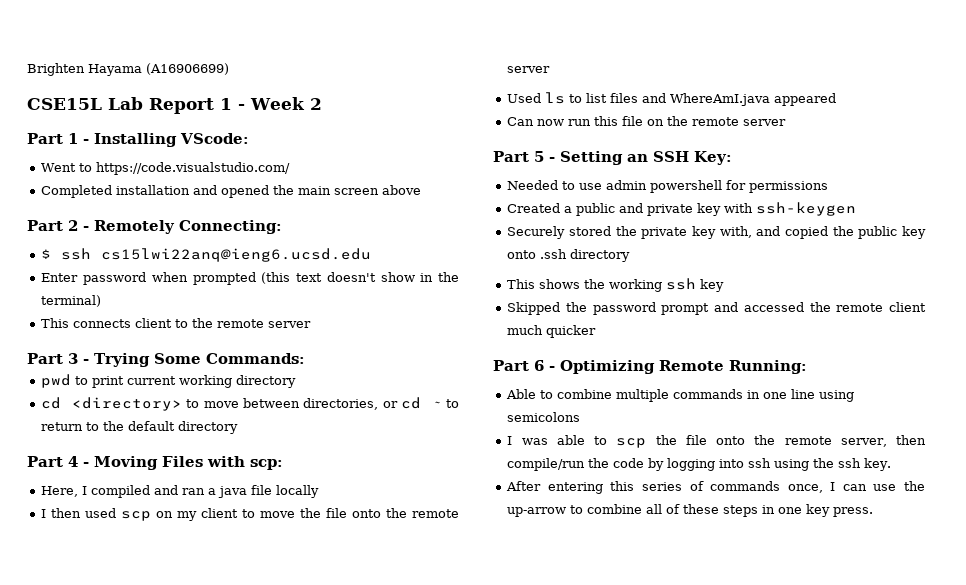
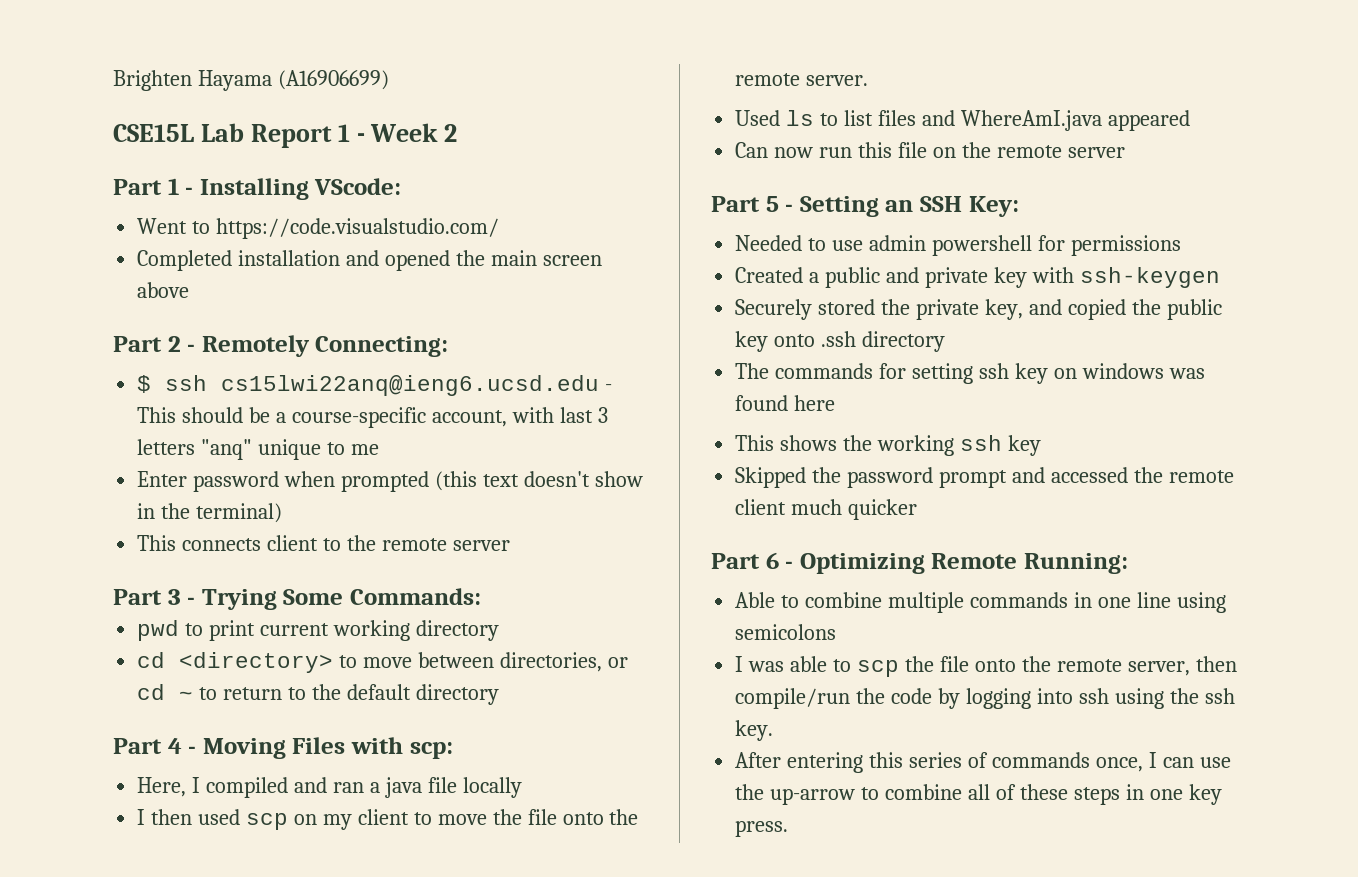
- $ ssh cs15lwi22anq@ieng6.ucsd.edu
+ $ ssh cs15lwi22anq@ieng6.ucsd.edu - This should be a course-specific account, with last 3 letters "anq" unique to me
- I then used scp on my client to move the file onto the remote server
+ I then used scp on my client to move the file onto the remote server.
- Securely stored the private key with, and copied the public key onto .ssh directory
+ Securely stored the private key, and copied the public key onto .ssh directory
+ The commands for setting ssh key on windows was found here

